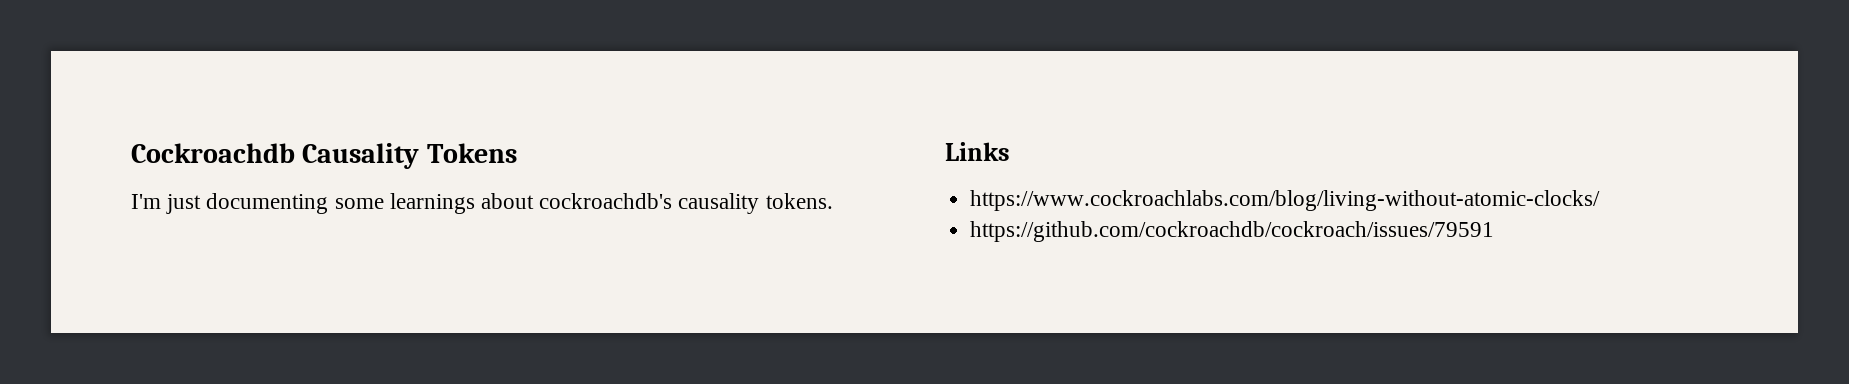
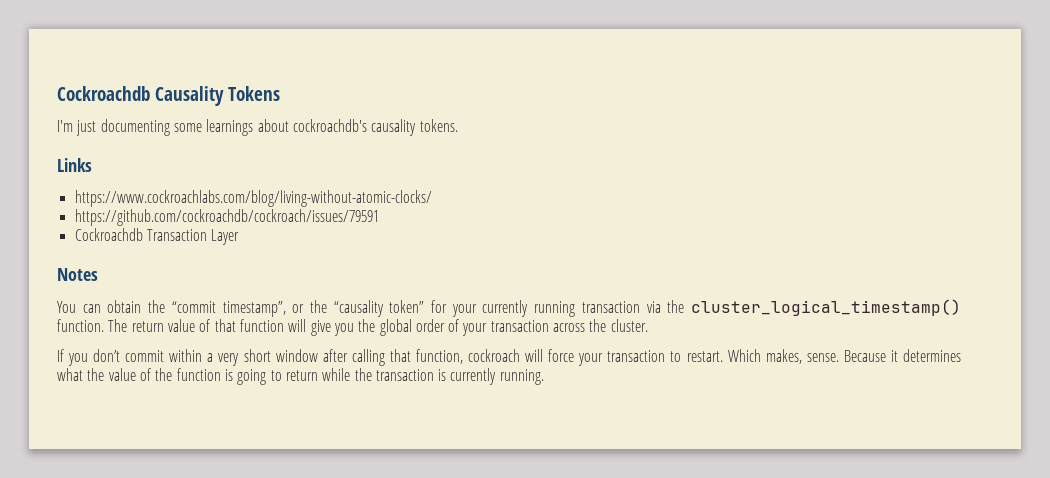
+ Cockroachdb Transaction Layer
+ Notes
+ You can obtain the “commit timestamp”, or the “causality token” for your currently running transaction via the cluster_logical_timestamp() function. The return value of that function will give you the global order of your transaction across the cluster.
+ If you don’t commit within a very short window after calling that function, cockroach will force your transaction to restart. Which makes, sense. Because it determines what the value of the function is going to return while the transaction is currently running.

